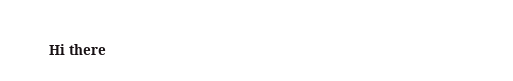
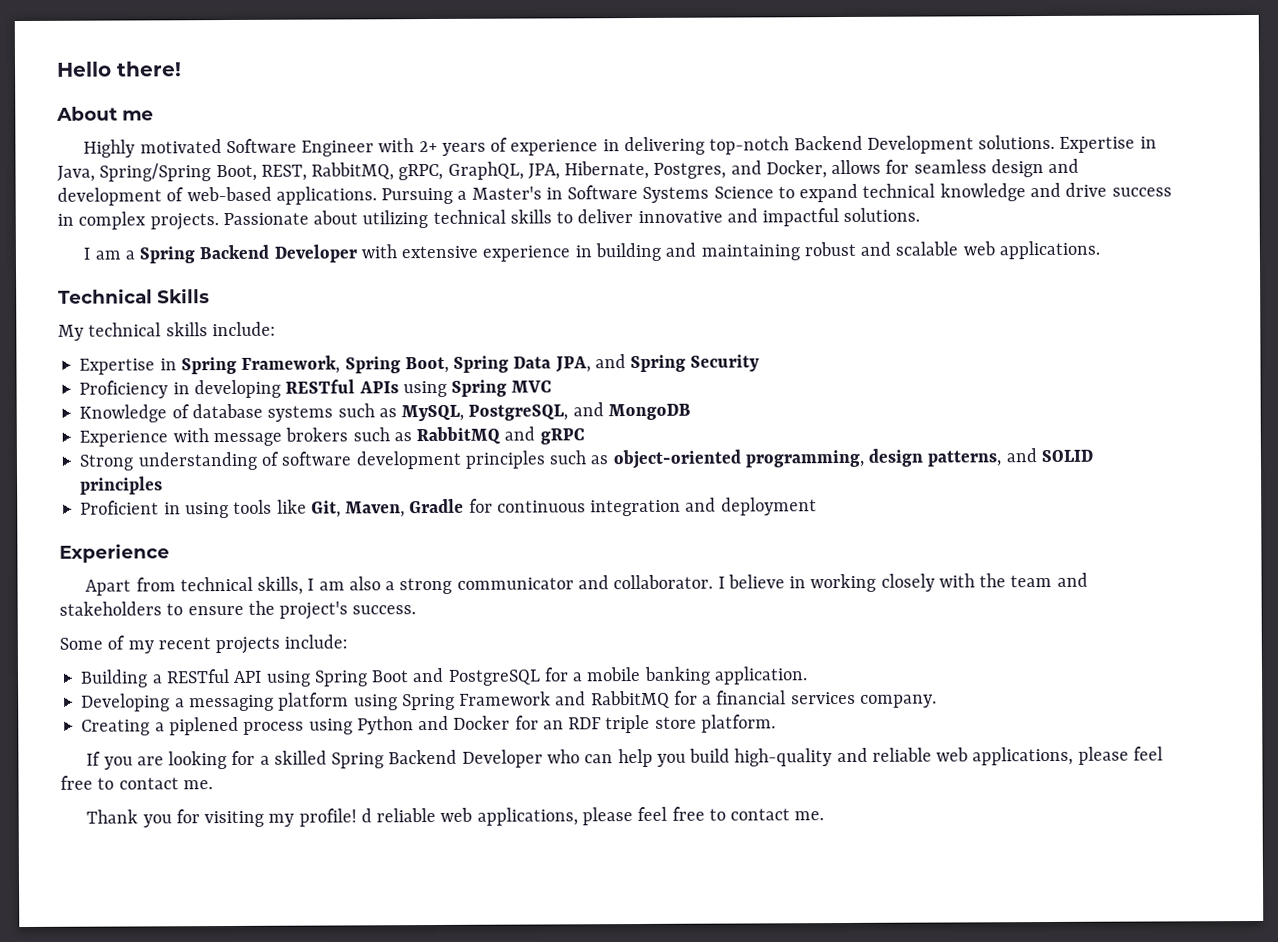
- Hi there
+ Hello there!
+ About me
+ Highly motivated Software Engineer with 2+ years of experience in delivering top-notch Backend Development solutions. Expertise in Java, Spring/Spring Boot, REST, RabbitMQ, gRPC, GraphQL, JPA, Hibernate, Postgres, and Docker, allows for seamless design and development of web-based applications. Pursuing a Master's in Software Systems Science to expand technical knowledge and drive success in complex projects. Passionate about utilizing technical skills to deliver innovative and impactful solutions.
+ I am a Spring Backend Developer with extensive experience in building and maintaining robust and scalable web applications.
+ Technical Skills
+ My technical skills include:
+ Expertise in Spring Framework, Spring Boot, Spring Data JPA, and Spring Security
+ Proficiency in developing RESTful APIs using Spring MVC
+ Knowledge of database systems such as MySQL, PostgreSQL, and MongoDB
+ Experience with message brokers such as RabbitMQ and gRPC
+ Strong understanding of software development principles such as object-oriented programming, design patterns, and SOLID principles
+ Proficient in using tools like Git, Maven, Gradle for continuous integration and deployment
+ Experience
+ Apart from technical skills, I am also a strong communicator and collaborator. I believe in working closely with the team and stakeholders to ensure the project's success.
+ Some of my recent projects include:
+ Building a RESTful API using Spring Boot and PostgreSQL for a mobile banking application.
+ Developing a messaging platform using Spring Framework and RabbitMQ for a financial services company.
+ Creating a piplened process using Python and Docker for an RDF triple store platform.
+ If you are looking for a skilled Spring Backend Developer who can help you build high-quality and reliable web applications, please feel free to contact me.
+ Thank you for visiting my profile! d reliable web applications, please feel free to contact me.

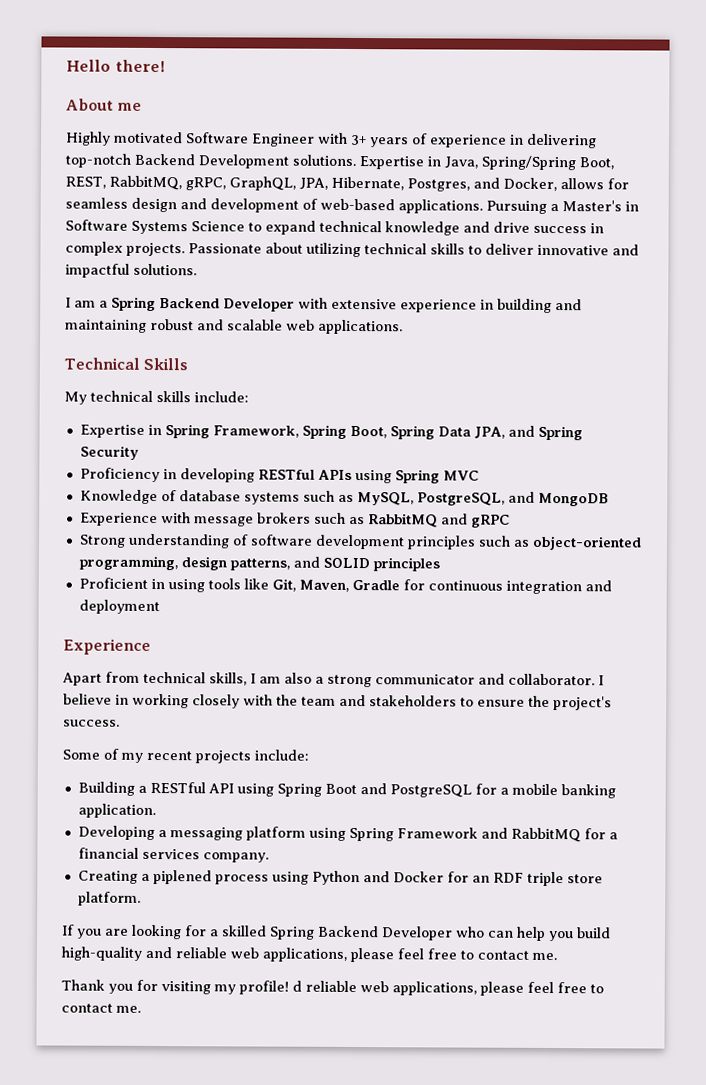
- Highly motivated Software Engineer with 2+ years of experience in delivering top-notch Backend Development solutions.
+ Highly motivated Software Engineer with 3+ years of experience in delivering top-notch Backend Development solutions.

